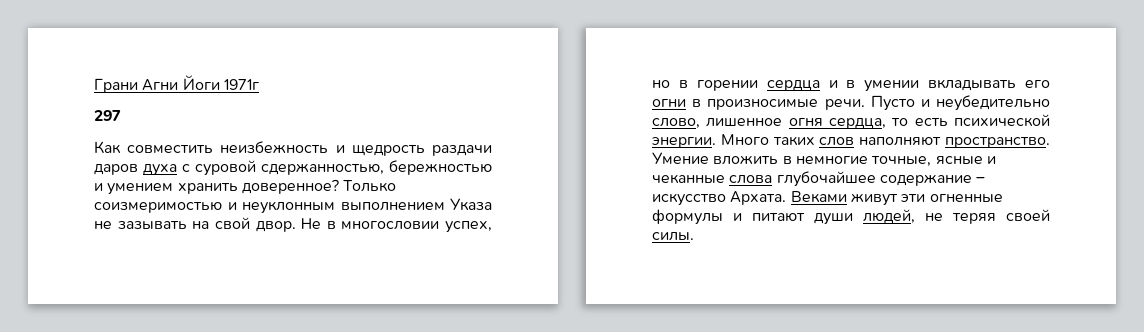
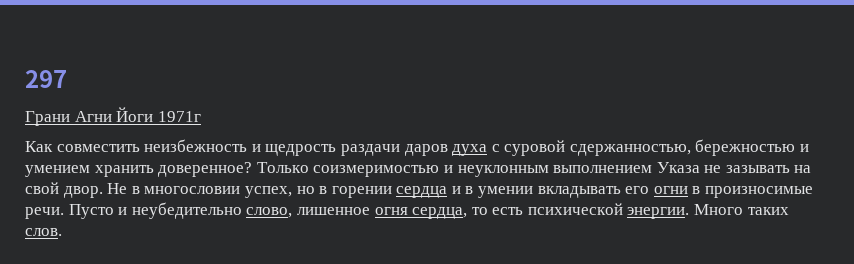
+ 297
- 297
- Много таких слов наполняют пространство. Умение вложить в немногие точные, ясные и чеканные слова глубочайшее содержание – искусство Архата. Веками живут эти огненные формулы и питают души людей, не теряя своей силы.
+ Много таких слов.

